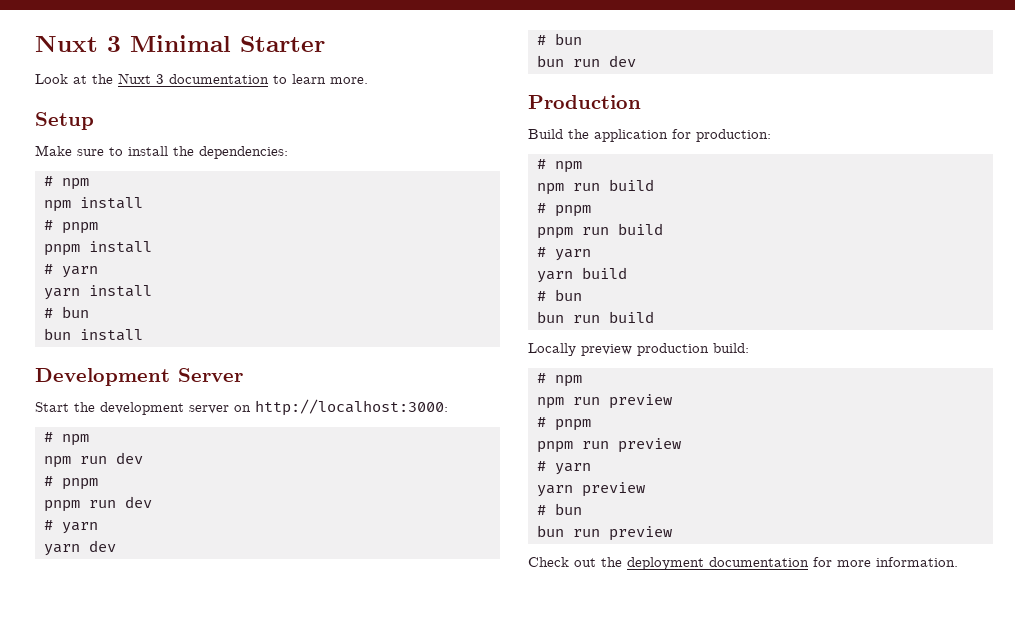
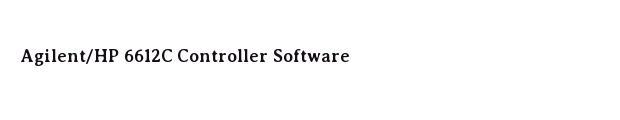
- Nuxt 3 Minimal Starter
- Look at the Nuxt 3 documentation to learn more.
- Setup
- Make sure to install the dependencies:
- # npm
- npm install
- # pnpm
- pnpm install
- # yarn
- yarn install
- # bun
- bun install
- Development Server
- Start the development server on http://localhost:3000:
- # npm
- npm run dev
- # pnpm
- pnpm run dev
- # yarn
- yarn dev
- # bun
- bun run dev
- Production
- Build the application for production:
- # npm
- npm run build
- # pnpm
- pnpm run build
- # yarn
- yarn build
- # bun
- bun run build
- Locally preview production build:
- # npm
- npm run preview
- # pnpm
- pnpm run preview
- # yarn
- yarn preview
- # bun
- bun run preview
- Check out the deployment documentation for more information.
+ Agilent/HP 6612C Controller Software

